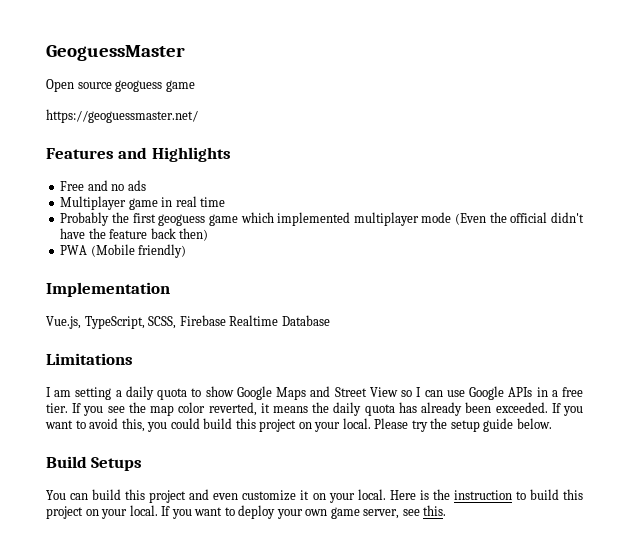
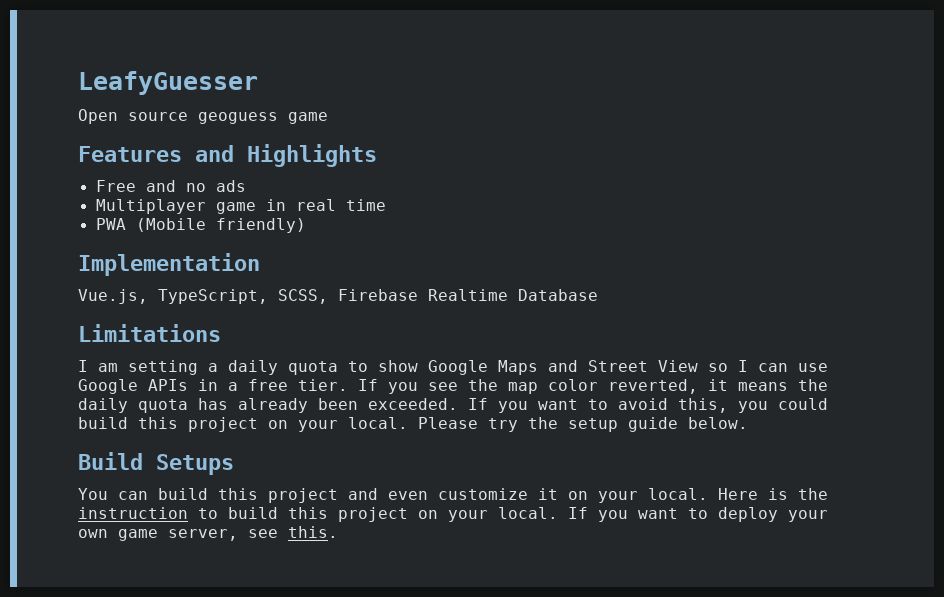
- GeoguessMaster
+ LeafyGuesser
- https://geoguessmaster.net/
- Probably the first geoguess game which implemented multiplayer mode (Even the official didn't have the feature back then)

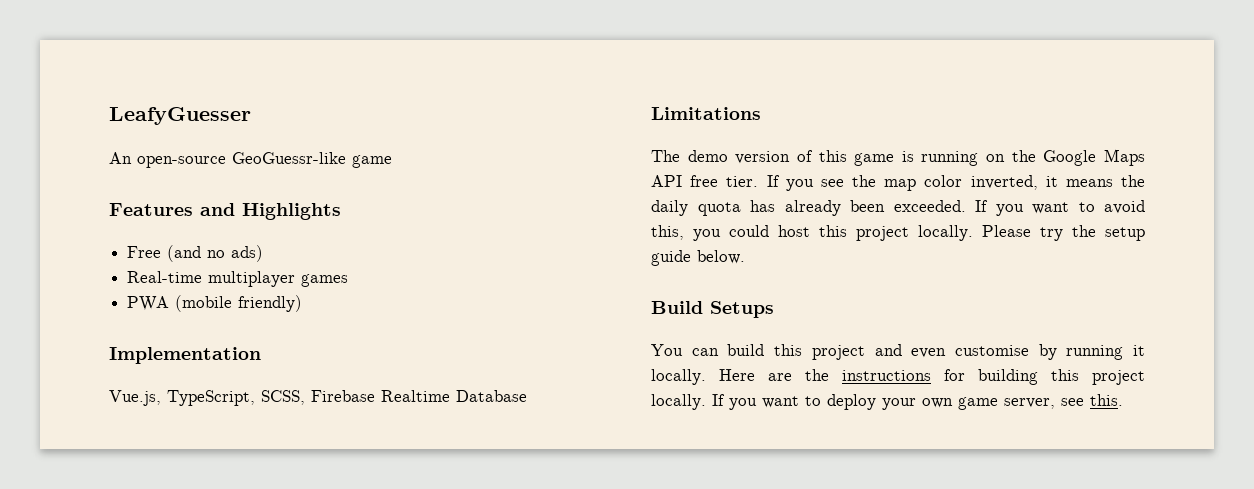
- Open source geoguess game
+ An open-source GeoGuessr-like game
- Free and no ads
- Multiplayer game in real time
+ Free (and no ads)
+ Real-time multiplayer games
- PWA (Mobile friendly)
+ PWA (mobile friendly)
- I am setting a daily quota to show Google Maps and Street View so I can use Google APIs in a free tier.
+ The demo version of this game is running on the Google Maps API free tier.
- If you see the map color reverted, it means the daily quota has already been exceeded.
+ If you see the map color inverted, it means the daily quota has already been exceeded.
- If you want to avoid this, you could build this project on your local.
+ If you want to avoid this, you could host this project locally.
- You can build this project and even customize it on your local. Here is the instruction to build this project on your local.
+ You can build this project and even customise by running it locally. Here are the instructions for building this project locally.

